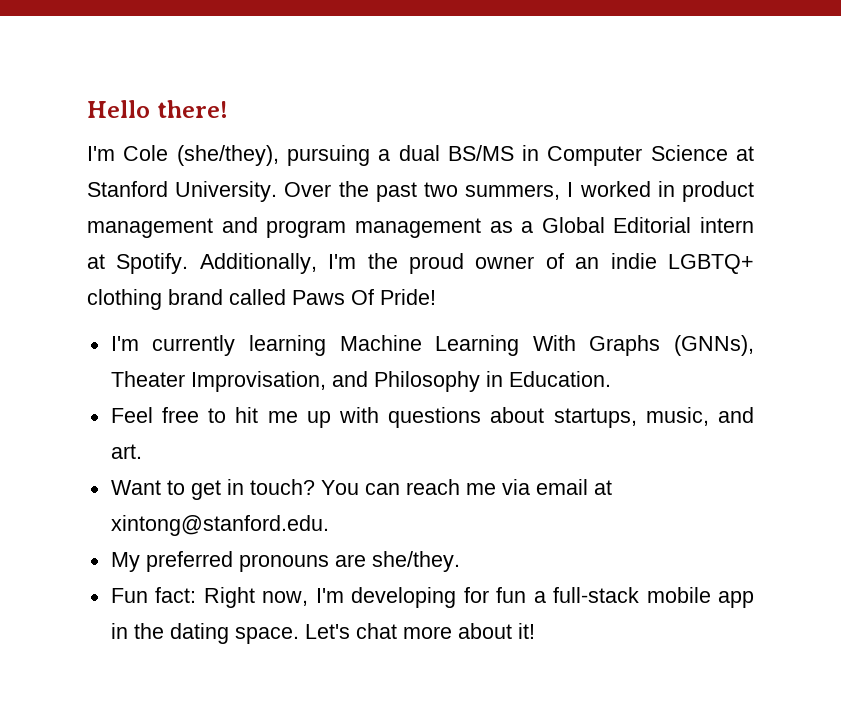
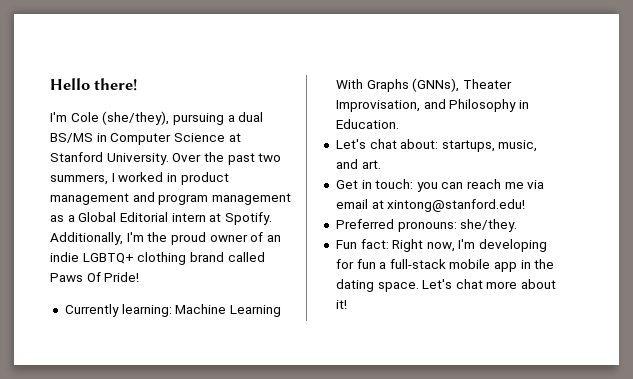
- I'm currently learning Machine Learning With Graphs (GNNs), Theater Improvisation, and Philosophy in Education.
+ Currently learning: Machine Learning With Graphs (GNNs), Theater Improvisation, and Philosophy in Education.
- Feel free to hit me up with questions about startups, music, and art.
- Want to get in touch? You can reach me via email at xintong@stanford.edu.
- My preferred pronouns are she/they.
+ Let's chat about: startups, music, and art.
+ Get in touch: you can reach me via email at xintong@stanford.edu!
+ Preferred pronouns: she/they.

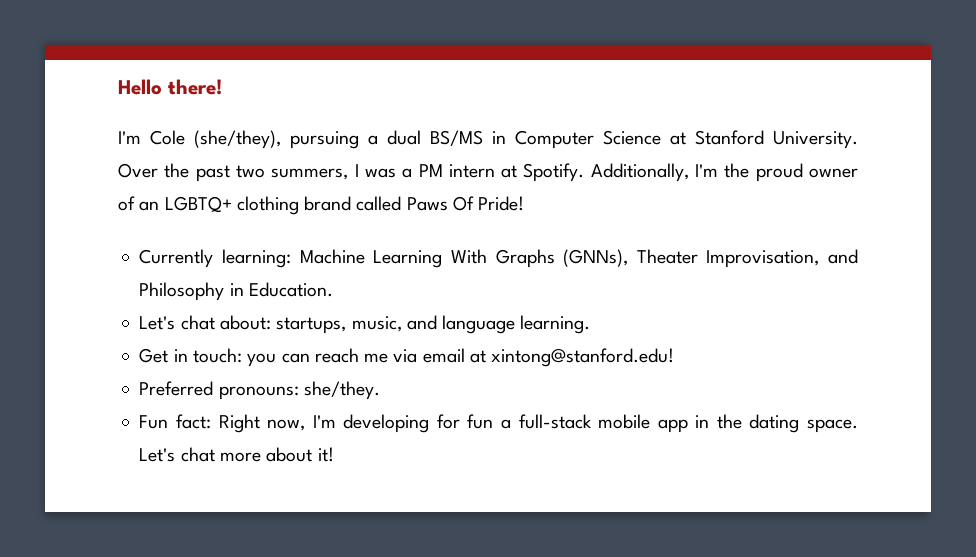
- Over the past two summers, I worked in product management and program management as a Global Editorial intern at Spotify.
+ Over the past two summers, I was a PM intern at Spotify.
- Additionally, I'm the proud owner of an indie LGBTQ+ clothing brand called Paws Of Pride!
+ Additionally, I'm the proud owner of an LGBTQ+ clothing brand called Paws Of Pride!
- Let's chat about: startups, music, and art.
+ Let's chat about: startups, music, and language learning.

